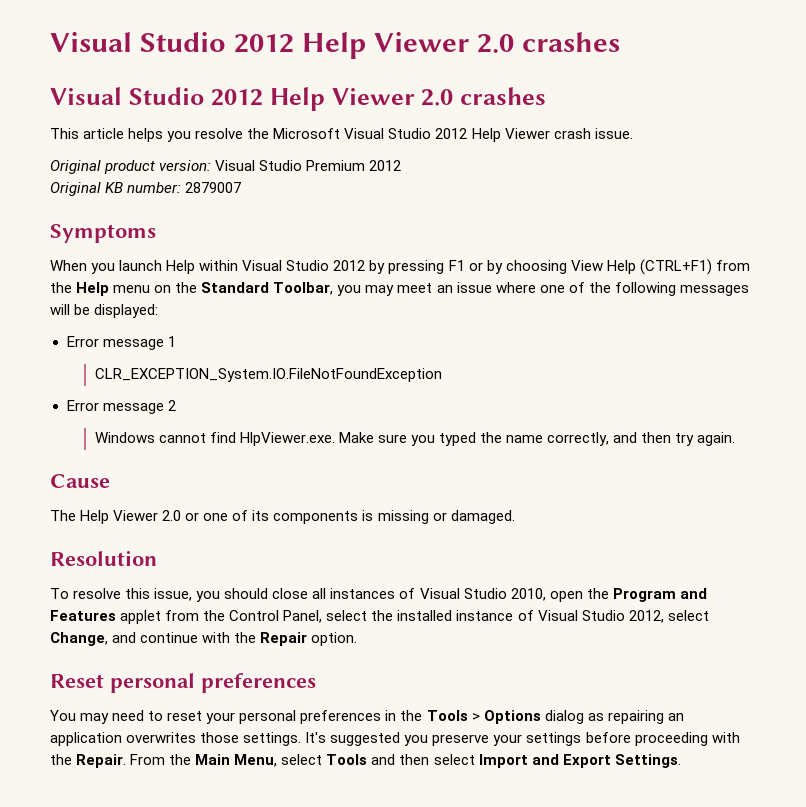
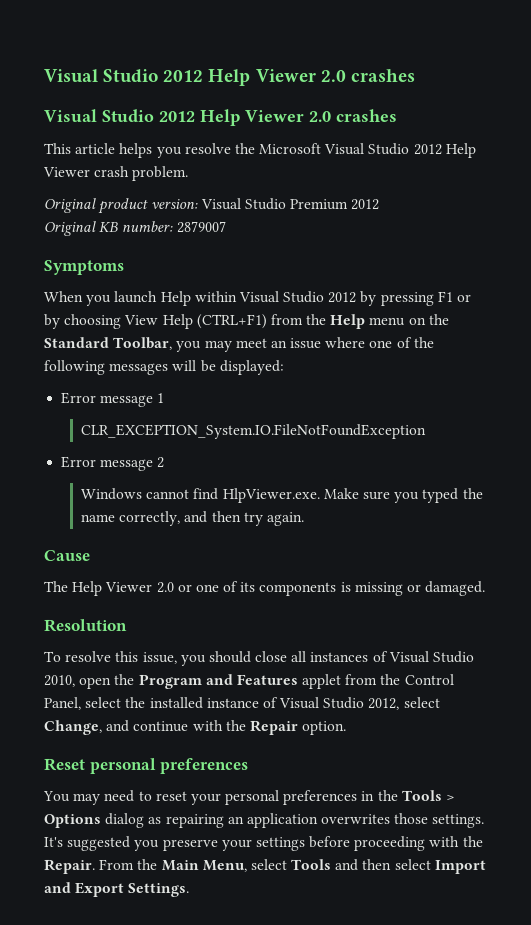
- This article helps you resolve the Microsoft Visual Studio 2012 Help Viewer crash issue.
+ This article helps you resolve the Microsoft Visual Studio 2012 Help Viewer crash problem.

